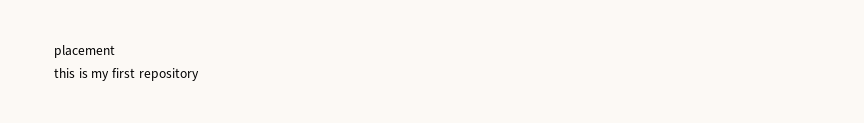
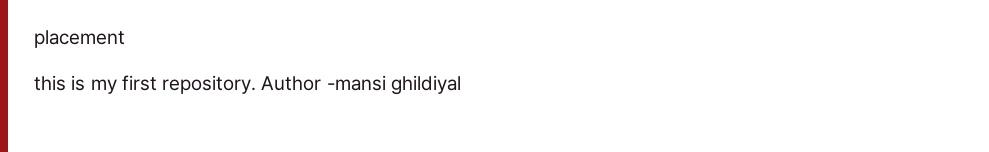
- this is my first repository
+ this is my first repository. Author -mansi ghildiyal

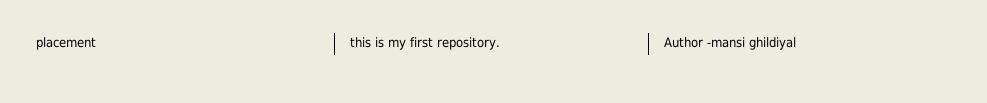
- this is my first repository. Author -mansi ghildiyal
+ this is my first repository.
+ Author -mansi ghildiyal

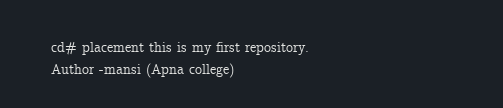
- placement
- this is my first repository.
+ cd# placement this is my first repository.
- Author -mansi ghildiyal
+ Author -mansi (Apna college)

